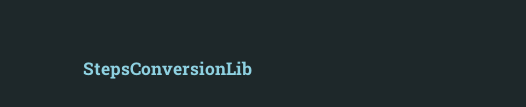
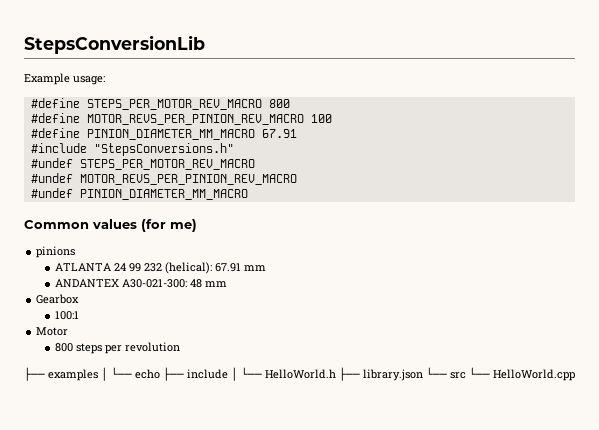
+ Example usage:
+ #define STEPS_PER_MOTOR_REV_MACRO 800
+ #define MOTOR_REVS_PER_PINION_REV_MACRO 100
+ #define PINION_DIAMETER_MM_MACRO 67.91
+ #include "StepsConversions.h"
+ #undef STEPS_PER_MOTOR_REV_MACRO
+ #undef MOTOR_REVS_PER_PINION_REV_MACRO
+ #undef PINION_DIAMETER_MM_MACRO
+ Common values (for me)
+ pinions
+ ATLANTA 24 99 232 (helical): 67.91 mm
+ ANDANTEX A30-021-300: 48 mm
+ Gearbox
+ 100:1
+ Motor
+ 800 steps per revolution
+ ├── examples │ └── echo ├── include │ └── HelloWorld.h ├── library.json └── src └── HelloWorld.cpp

